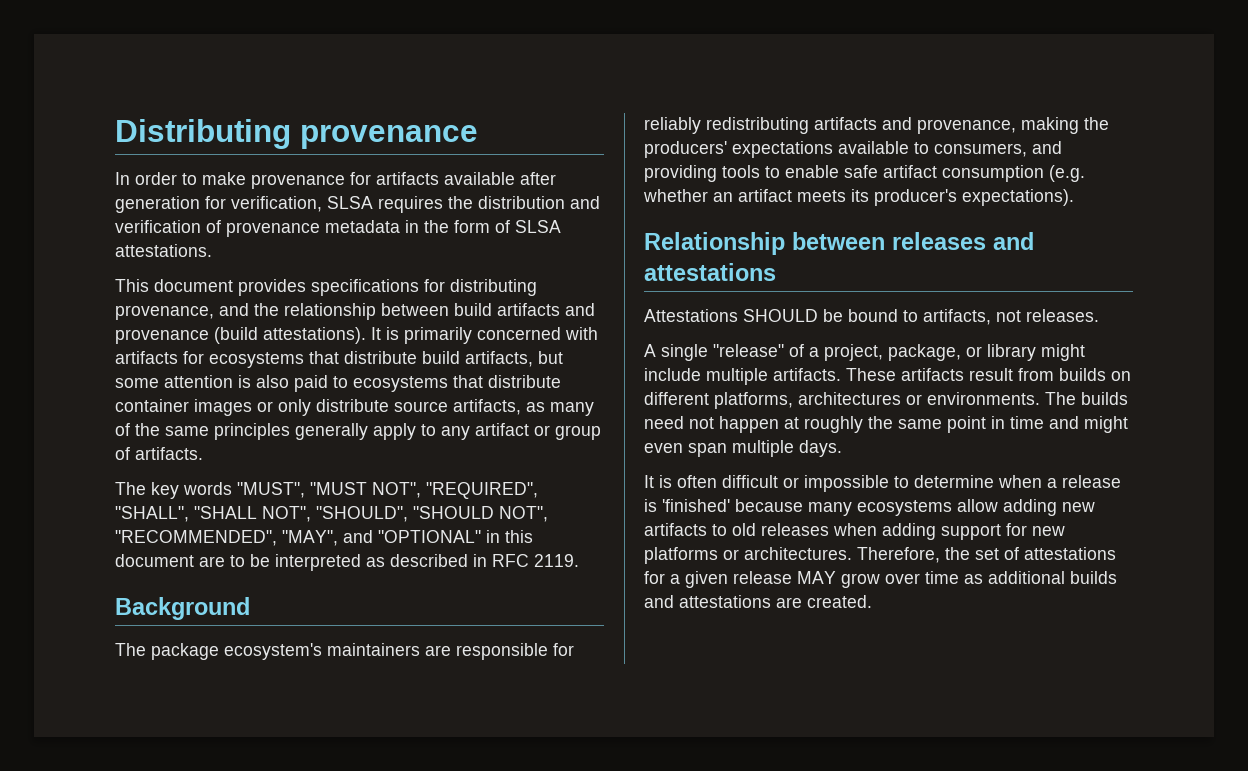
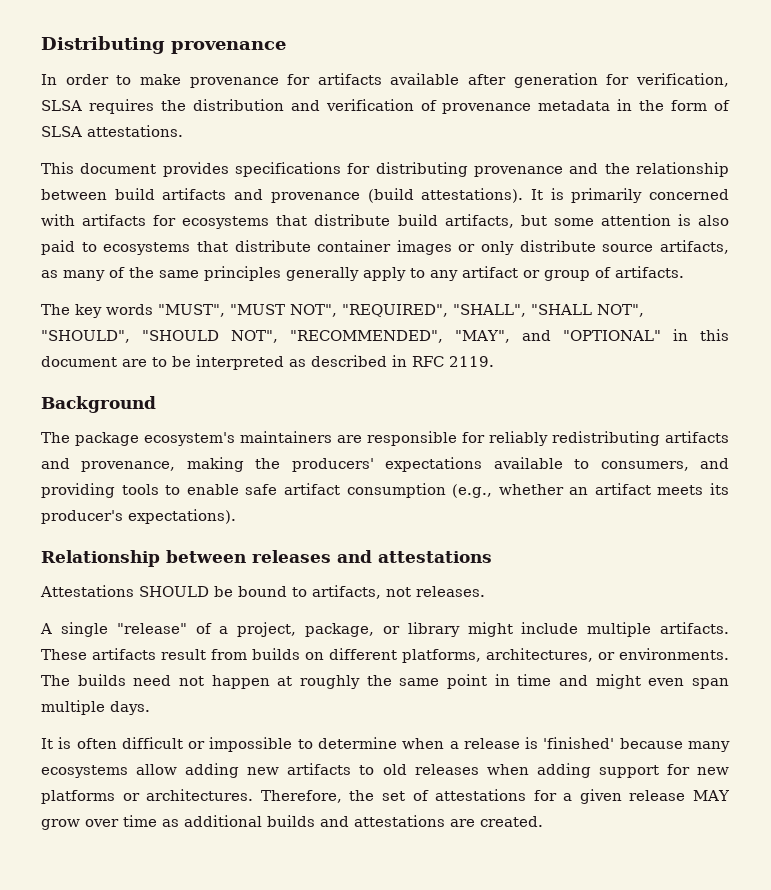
- This document provides specifications for distributing provenance, and the relationship between build artifacts and provenance (build attestations).
+ This document provides specifications for distributing provenance and the relationship between build artifacts and provenance (build attestations).
- The package ecosystem's maintainers are responsible for reliably redistributing artifacts and provenance, making the producers' expectations available to consumers, and providing tools to enable safe artifact consumption (e.g. whether an artifact meets its producer's expectations).
+ The package ecosystem's maintainers are responsible for reliably redistributing artifacts and provenance, making the producers' expectations available to consumers, and providing tools to enable safe artifact consumption (e.g., whether an artifact meets its producer's expectations).
- These artifacts result from builds on different platforms, architectures or environments.
+ These artifacts result from builds on different platforms, architectures, or environments.

